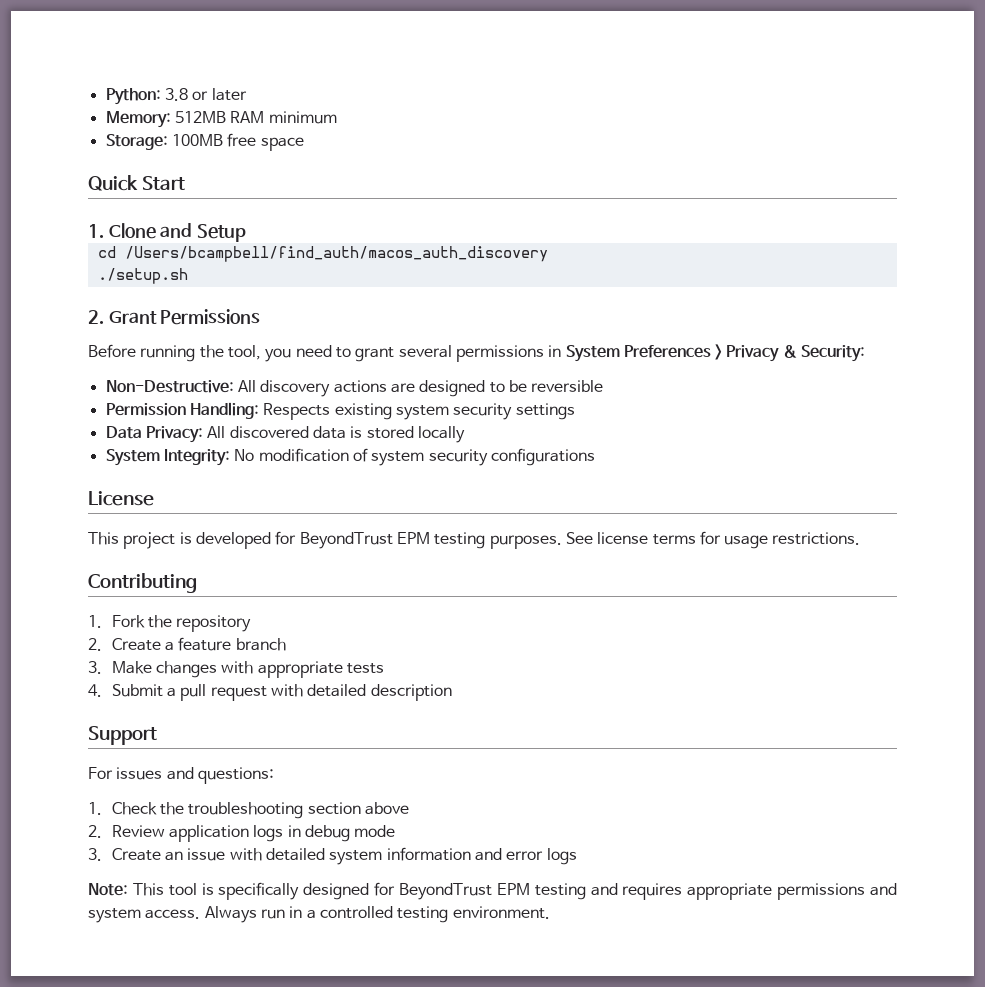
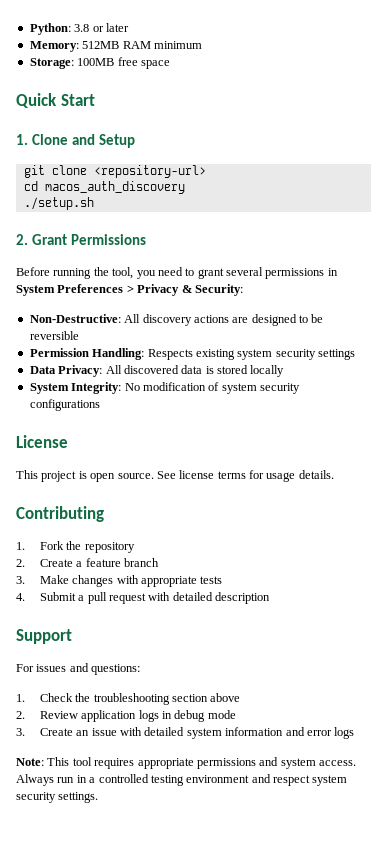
+ git clone <repository-url>
- cd /Users/bcampbell/find_auth/macos_auth_discovery
+ cd macos_auth_discovery
- This project is developed for BeyondTrust EPM testing purposes.
+ This project is open source.
- See license terms for usage restrictions.
+ See license terms for usage details.
- Note: This tool is specifically designed for BeyondTrust EPM testing and requires appropriate permissions and system access.
+ Note: This tool requires appropriate permissions and system access.
- Always run in a controlled testing environment.
+ Always run in a controlled testing environment and respect system security settings.

